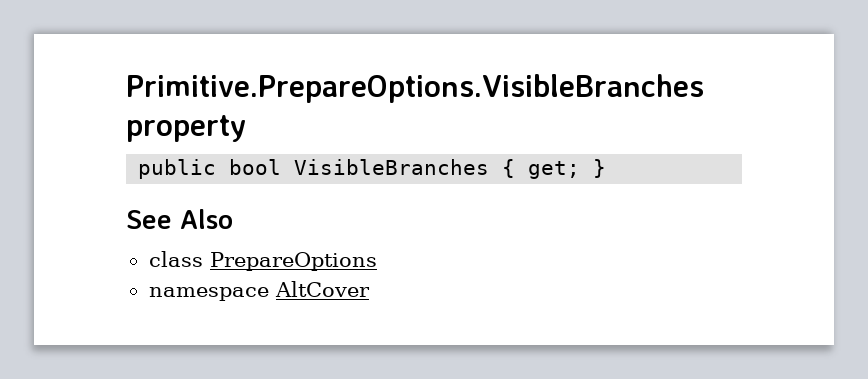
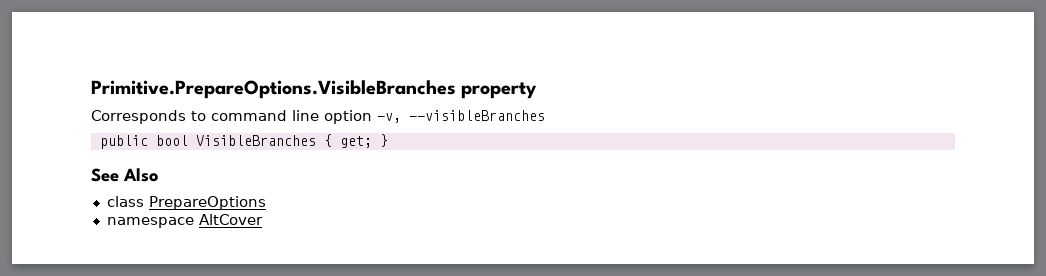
+ Corresponds to command line option -v, --visibleBranches

